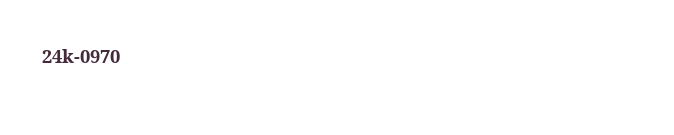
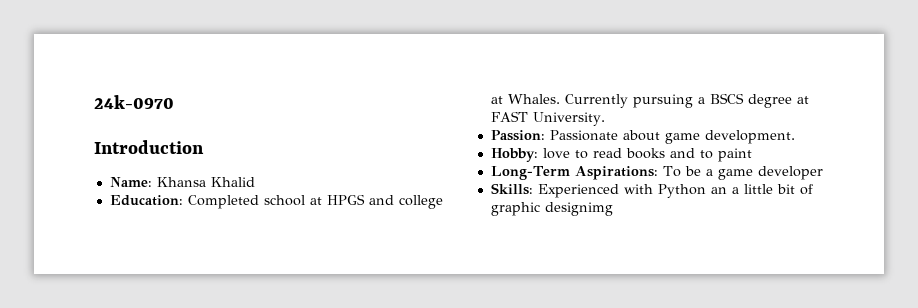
+ Introduction
+ Name: Khansa Khalid
+ Education: Completed school at HPGS and college at Whales. Currently pursuing a BSCS degree at FAST University.
+ Passion: Passionate about game development.
+ Hobby: love to read books and to paint
+ Long-Term Aspirations: To be a game developer
+ Skills: Experienced with Python an a little bit of graphic designimg

